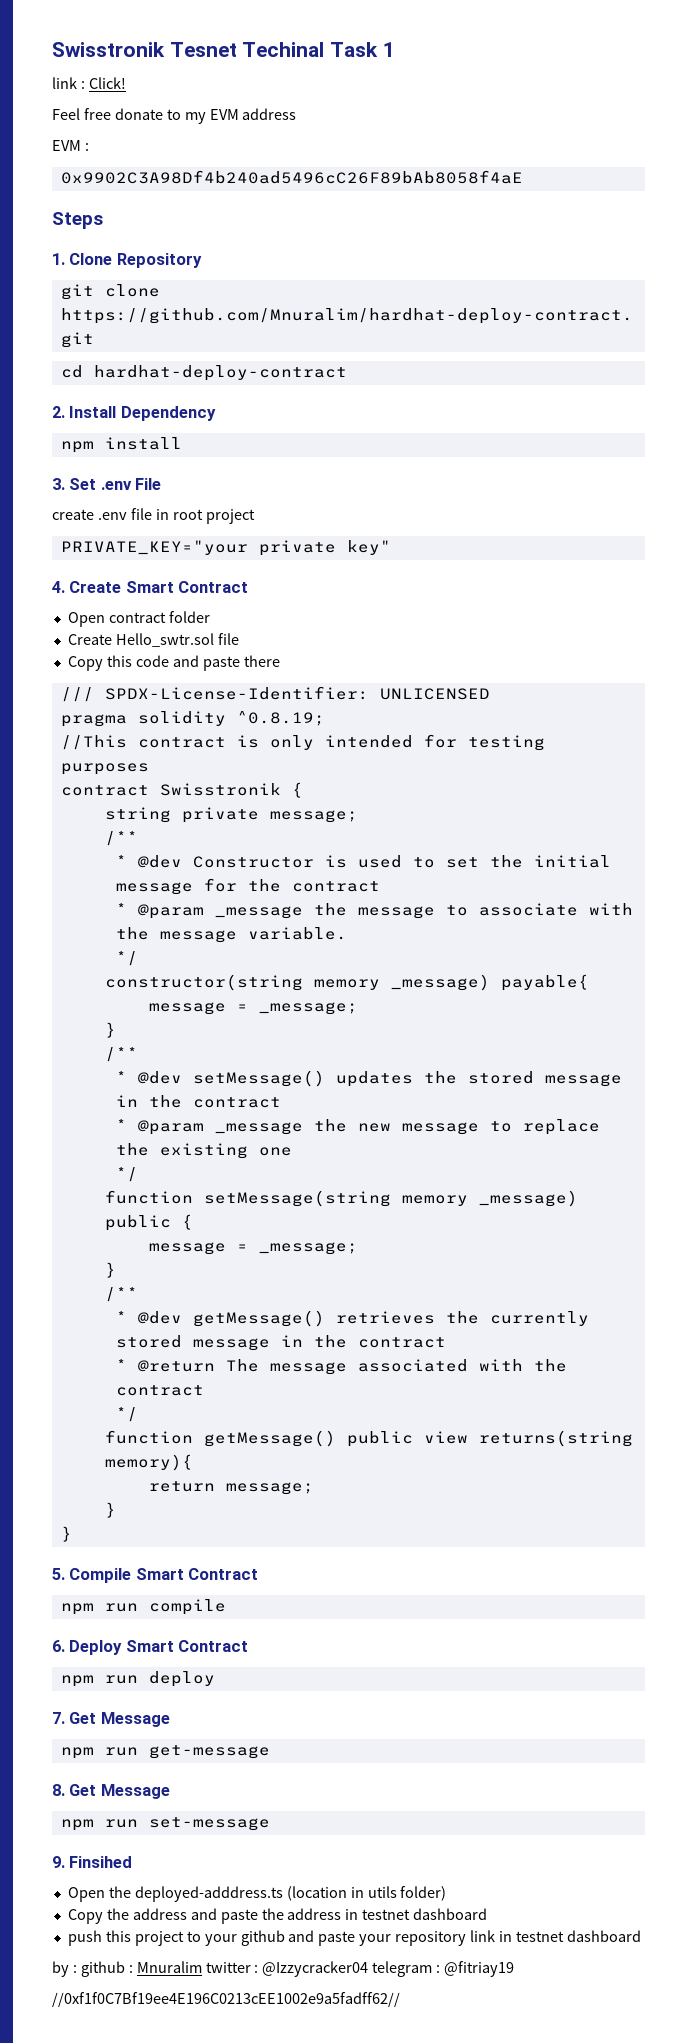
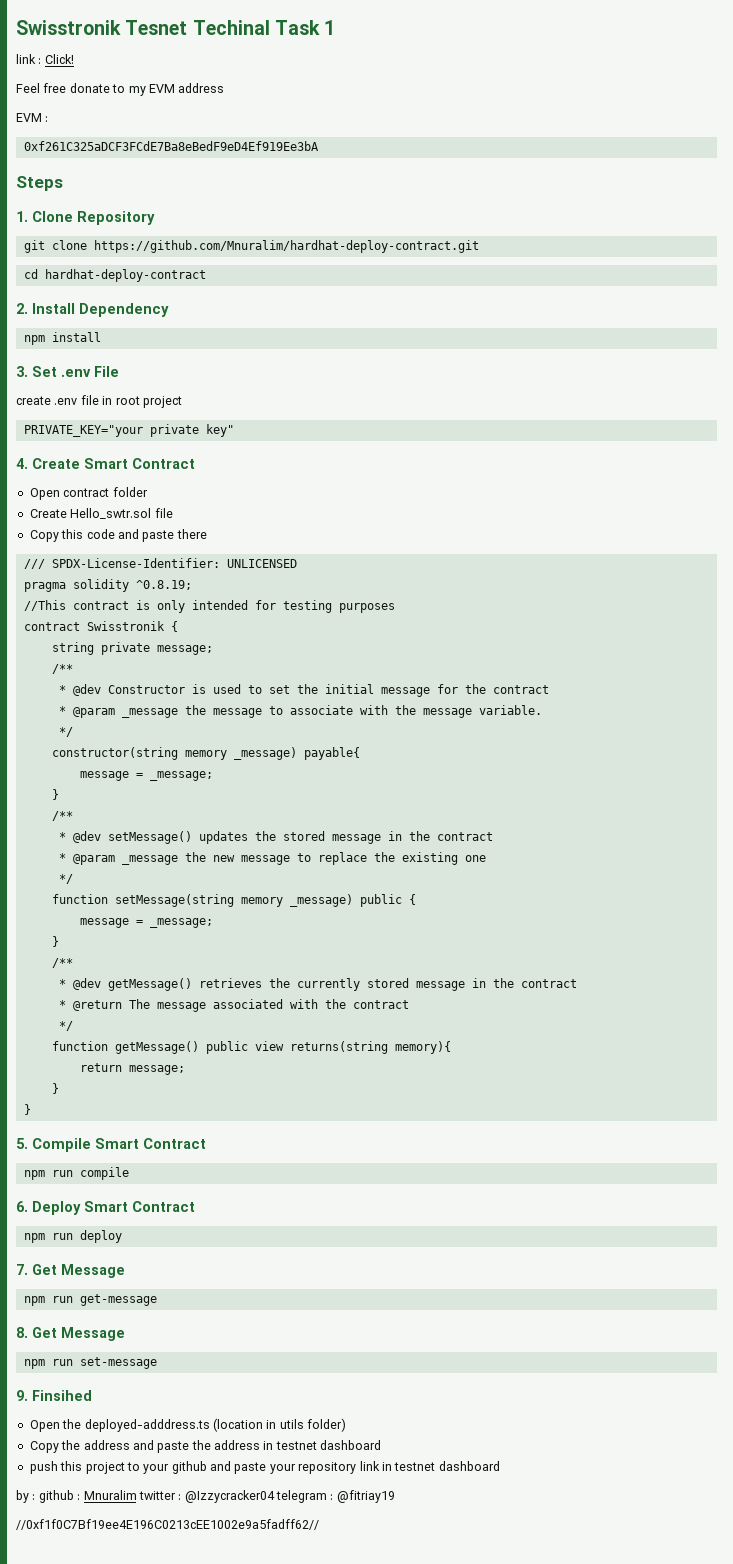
- 0x9902C3A98Df4b240ad5496cC26F89bAb8058f4aE
+ 0xf261C325aDCF3FCdE7Ba8eBedF9eD4Ef919Ee3bA

